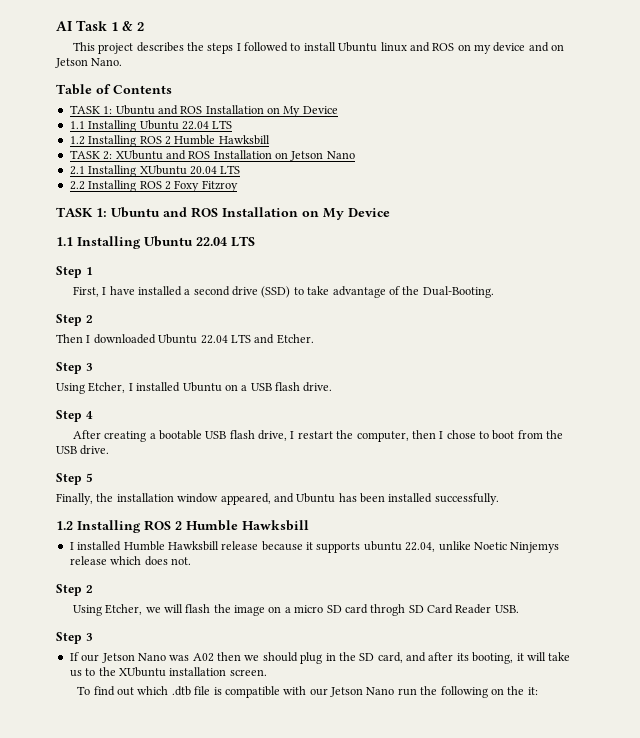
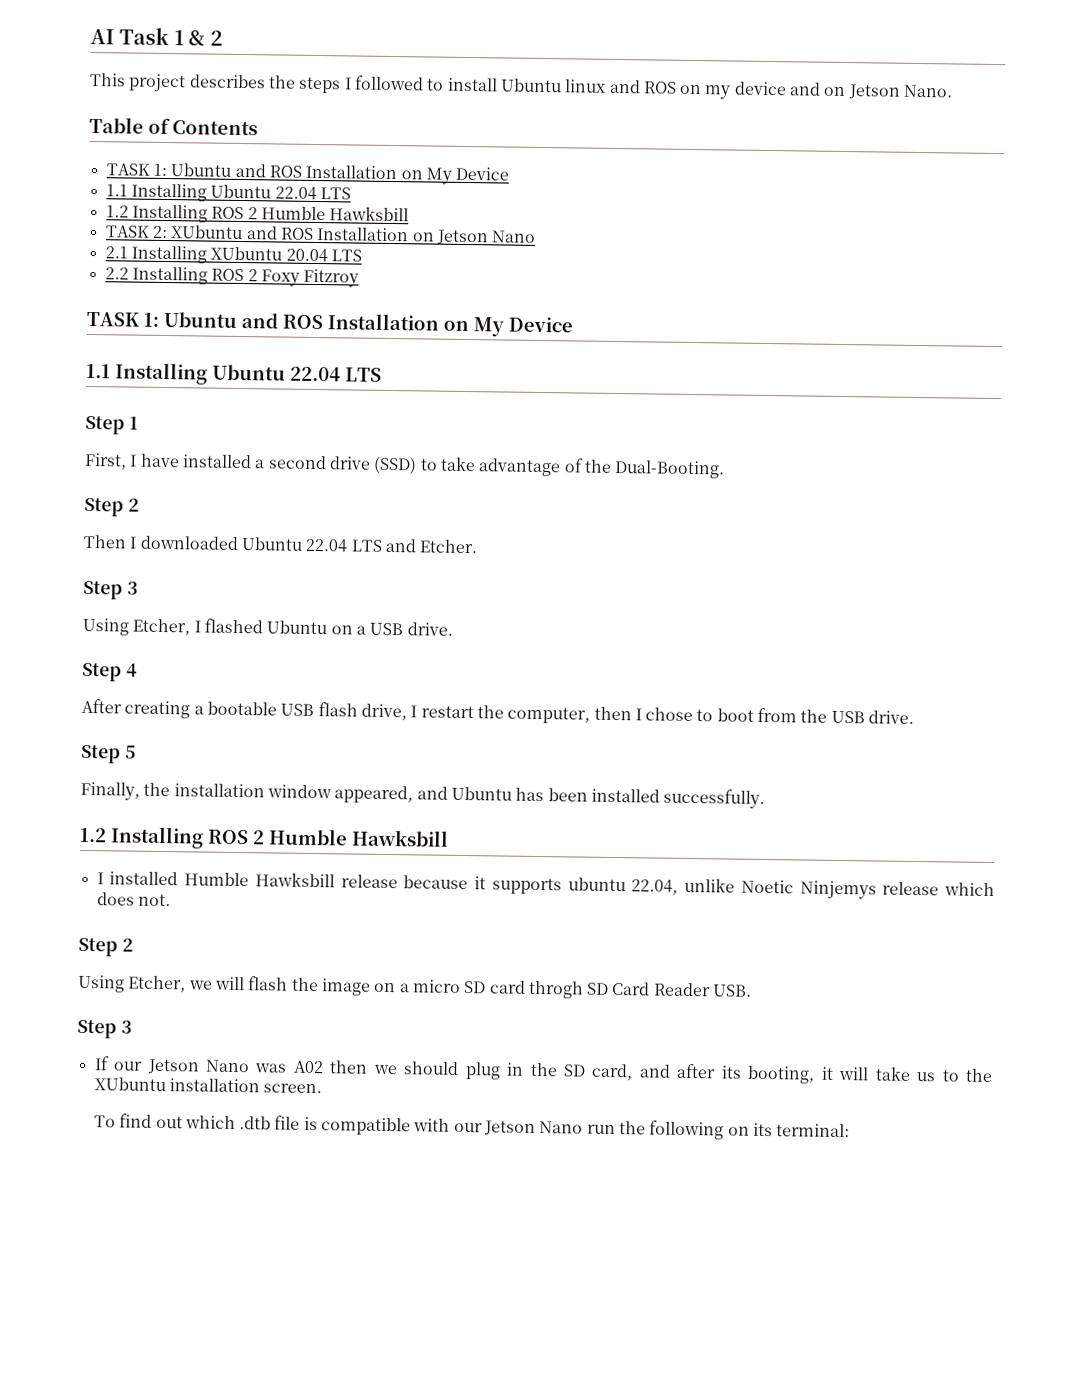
- Using Etcher, I installed Ubuntu on a USB flash drive.
+ Using Etcher, I flashed Ubuntu on a USB drive.
- To find out which .dtb file is compatible with our Jetson Nano run the following on the it:
+ To find out which .dtb file is compatible with our Jetson Nano run the following on its terminal:

